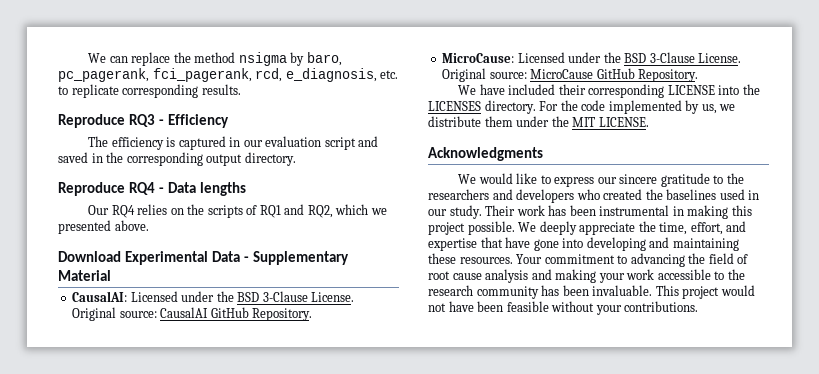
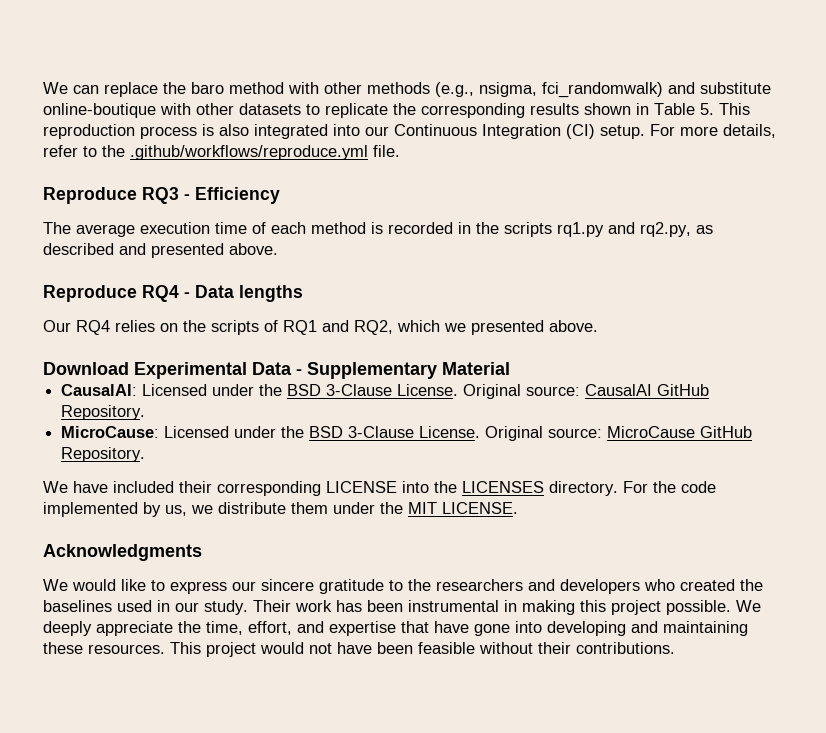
- We can replace the method nsigma by baro, pc_pagerank, fci_pagerank, rcd, e_diagnosis, etc. to replicate corresponding results.
+ We can replace the baro method with other methods (e.g., nsigma, fci_randomwalk) and substitute online-boutique with other datasets to replicate the corresponding results shown in Table 5. This reproduction process is also integrated into our Continuous Integration (CI) setup. For more details, refer to the .github/workflows/reproduce.yml file.
- The efficiency is captured in our evaluation script and saved in the corresponding output directory.
+ The average execution time of each method is recorded in the scripts rq1.py and rq2.py, as described and presented above.
- Your commitment to advancing the field of root cause analysis and making your work accessible to the research community has been invaluable.
- This project would not have been feasible without your contributions.
+ This project would not have been feasible without their contributions.

